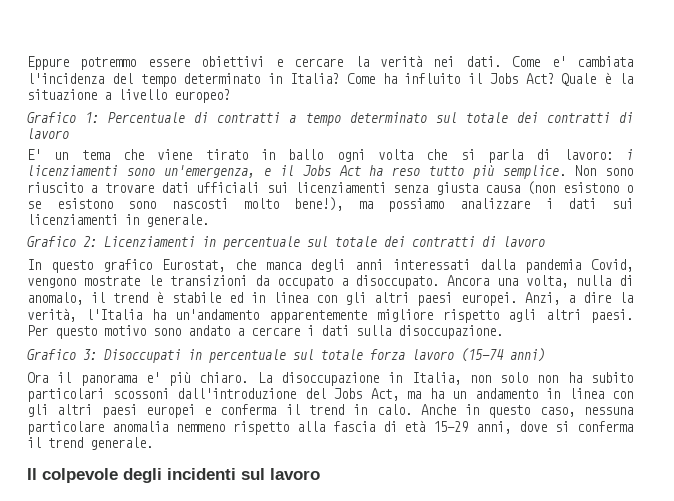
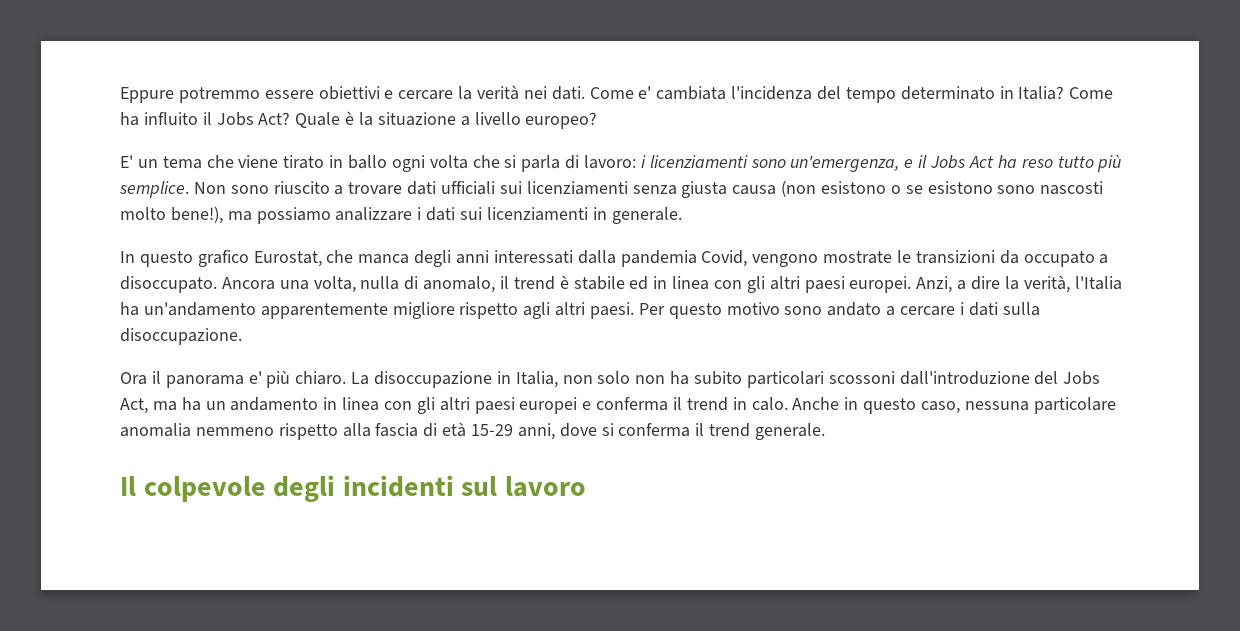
- Grafico 1: Percentuale di contratti a tempo determinato sul totale dei contratti di lavoro
- Grafico 2: Licenziamenti in percentuale sul totale dei contratti di lavoro
- Grafico 3: Disoccupati in percentuale sul totale forza lavoro (15-74 anni)

